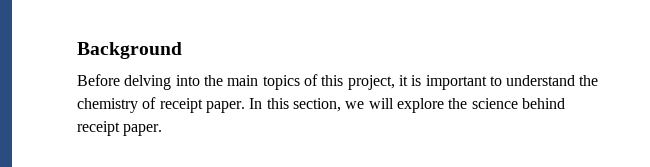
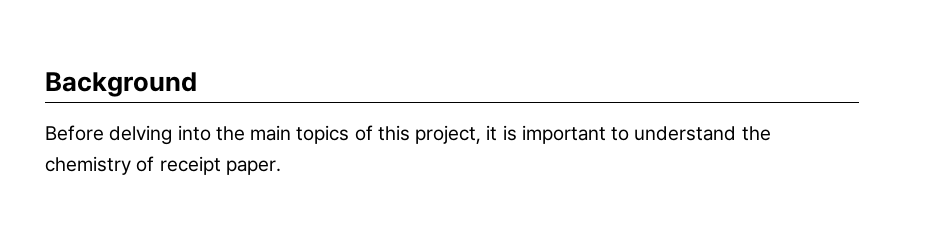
- In this section, we will explore the science behind receipt paper.

